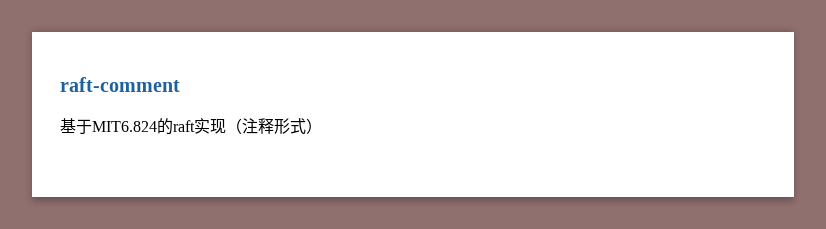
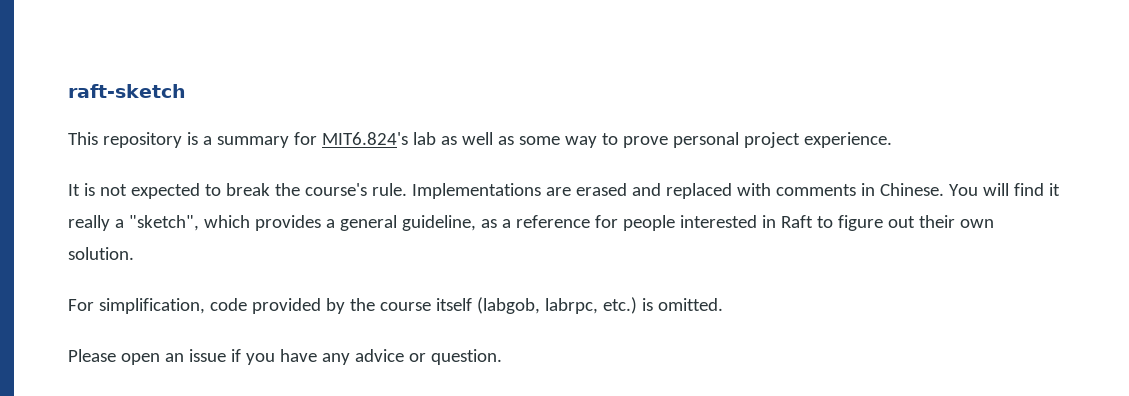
- raft-comment
- 基于MIT6.824的raft实现（注释形式）
+ raft-sketch
+ This repository is a summary for MIT6.824's lab as well as some way to prove personal project experience.
+ It is not expected to break the course's rule. Implementations are erased and replaced with comments in Chinese. You will find it really a "sketch", which provides a general guideline, as a reference for people interested in Raft to figure out their own solution.
+ For simplification, code provided by the course itself (labgob, labrpc, etc.) is omitted.
+ Please open an issue if you have any advice or question.

